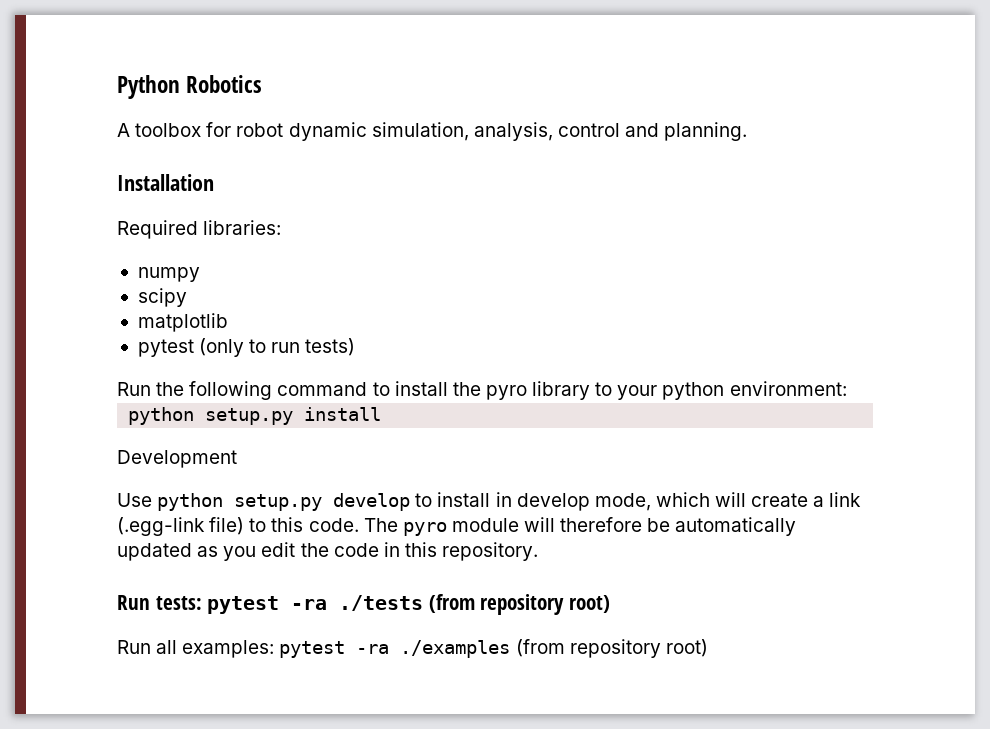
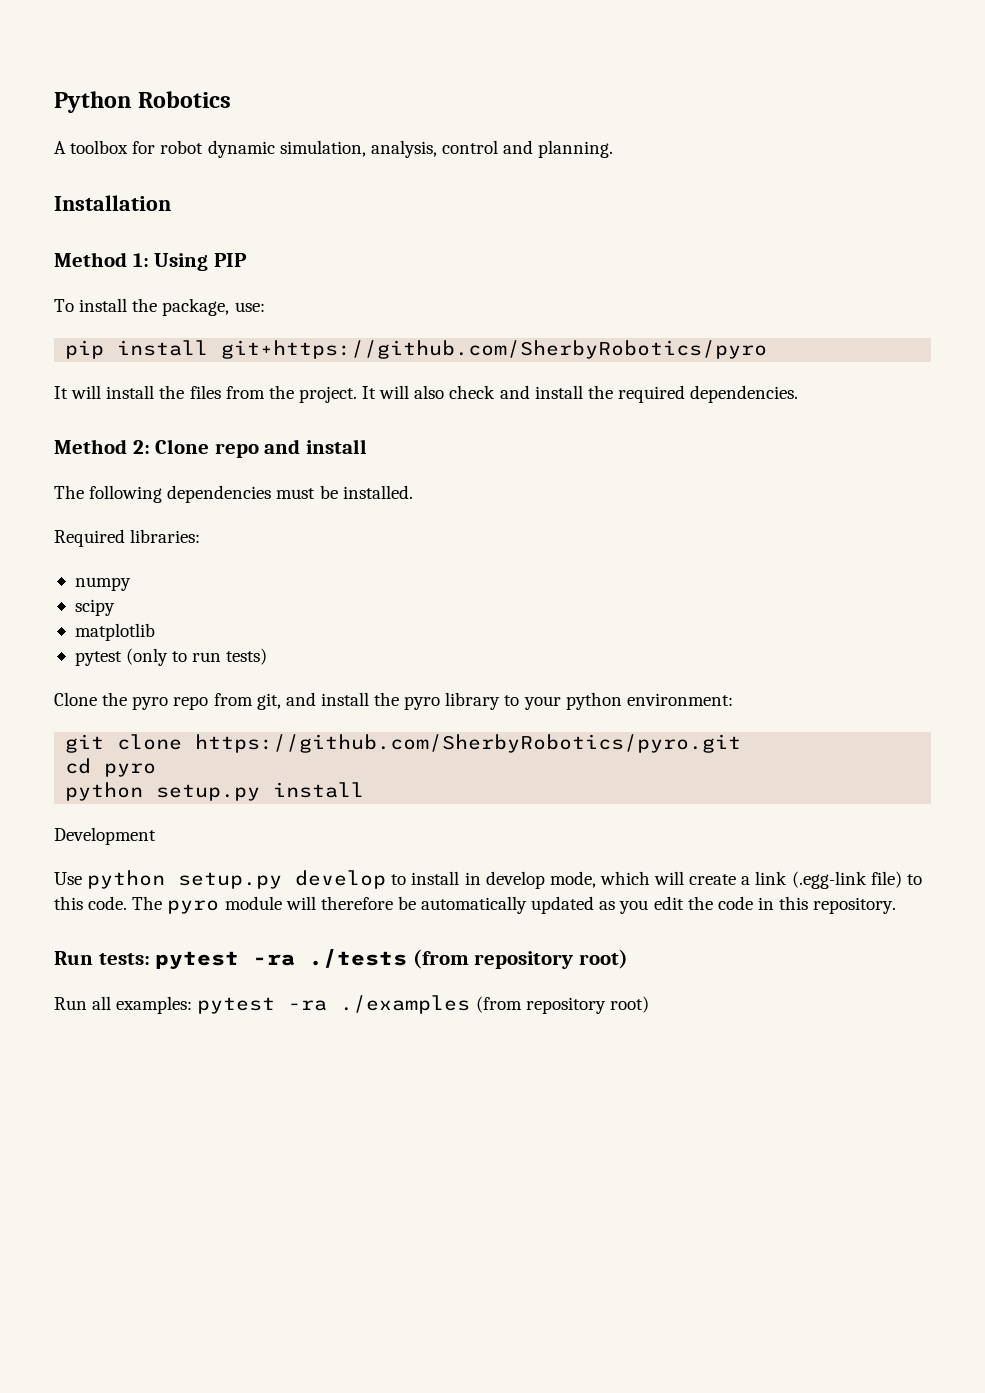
+ Method 1: Using PIP
+ To install the package, use:
+ pip install git+https://github.com/SherbyRobotics/pyro
+ It will install the files from the project. It will also check and install the required dependencies.
+ Method 2: Clone repo and install
+ The following dependencies must be installed.
- Run the following command to install the pyro library to your python environment:
+ Clone the pyro repo from git, and install the pyro library to your python environment:
+ git clone https://github.com/SherbyRobotics/pyro.git
+ cd pyro

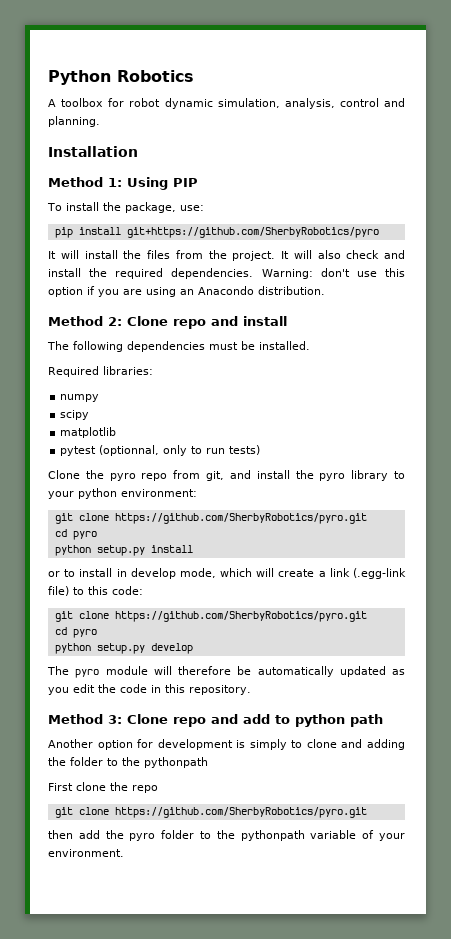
+ Warning: don't use this option if you are using an Anacondo distribution.
- pytest (only to run tests)
+ pytest (optionnal, only to run tests)
- Development
- Use python setup.py develop to install in develop mode, which will create a link (.egg-link file) to this code. The pyro module will therefore be automatically updated as you edit the code in this repository.
+ or to install in develop mode, which will create a link (.egg-link file) to this code:
+ git clone https://github.com/SherbyRobotics/pyro.git
+ cd pyro
+ python setup.py develop
+ The pyro module will therefore be automatically updated as you edit the code in this repository.
- Run tests: pytest -ra ./tests (from repository root)
- Run all examples: pytest -ra ./examples (from repository root)
+ Method 3: Clone repo and add to python path
+ Another option for development is simply to clone and adding the folder to the pythonpath
+ First clone the repo
+ git clone https://github.com/SherbyRobotics/pyro.git
+ then add the pyro folder to the pythonpath variable of your environment.

